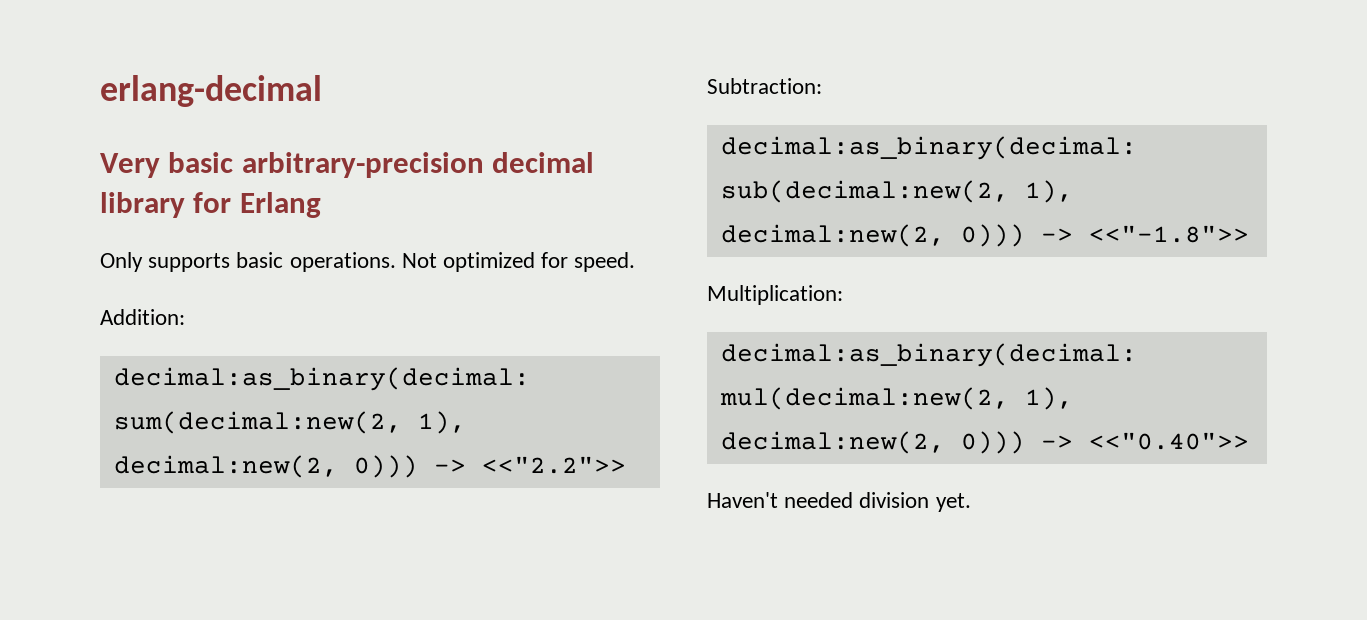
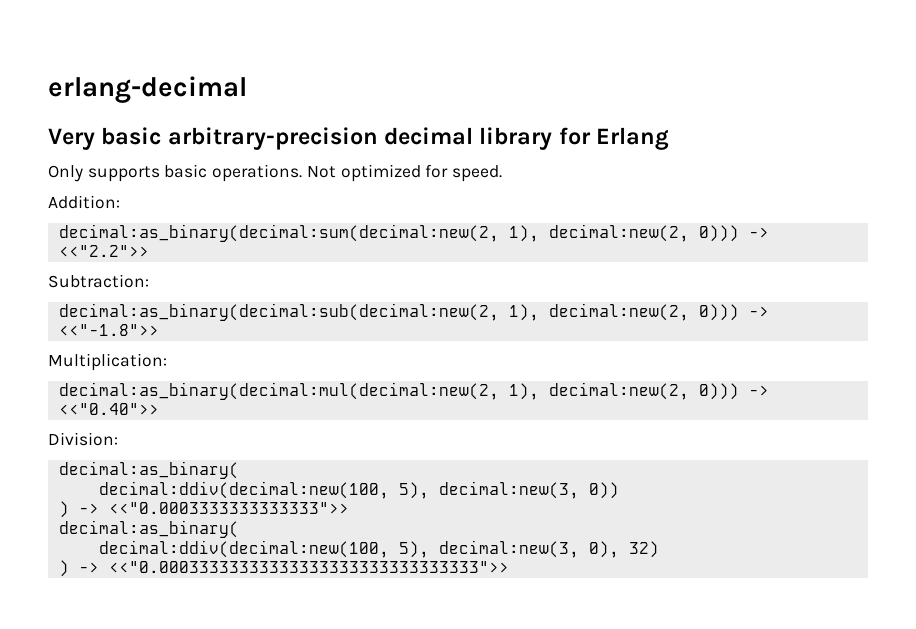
- Haven't needed division yet.
+ Division:
+ decimal:as_binary(
+ decimal:ddiv(decimal:new(100, 5), decimal:new(3, 0))
+ ) -> <<"0.0003333333333333">>
+ decimal:as_binary(
+ decimal:ddiv(decimal:new(100, 5), decimal:new(3, 0), 32)
+ ) -> <<"0.00033333333333333333333333333333">>

